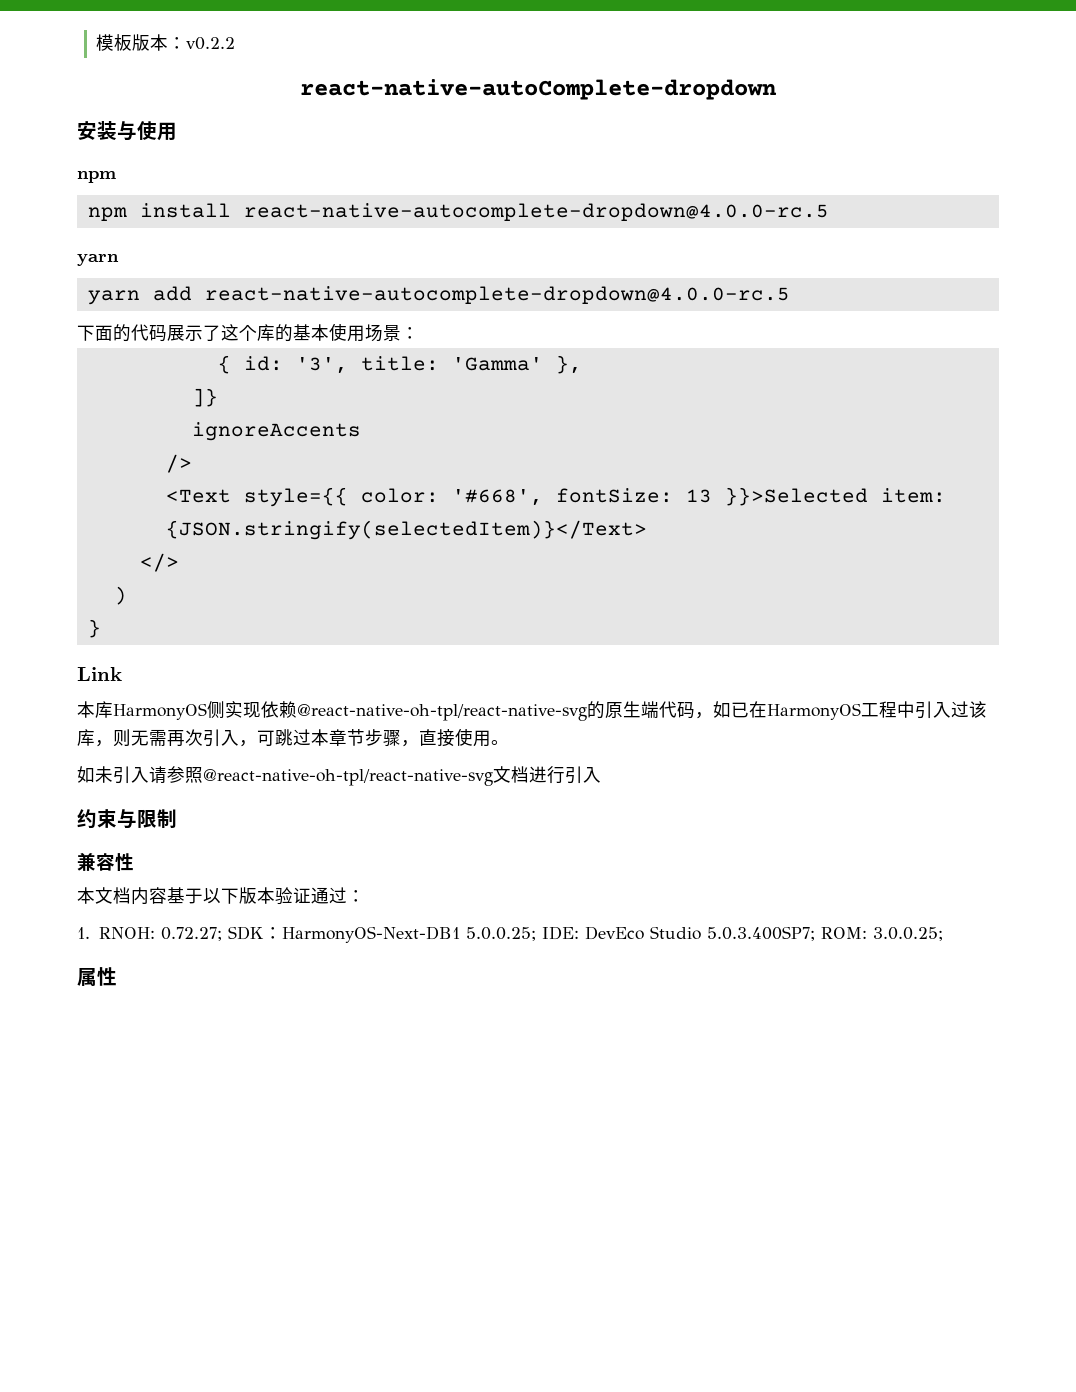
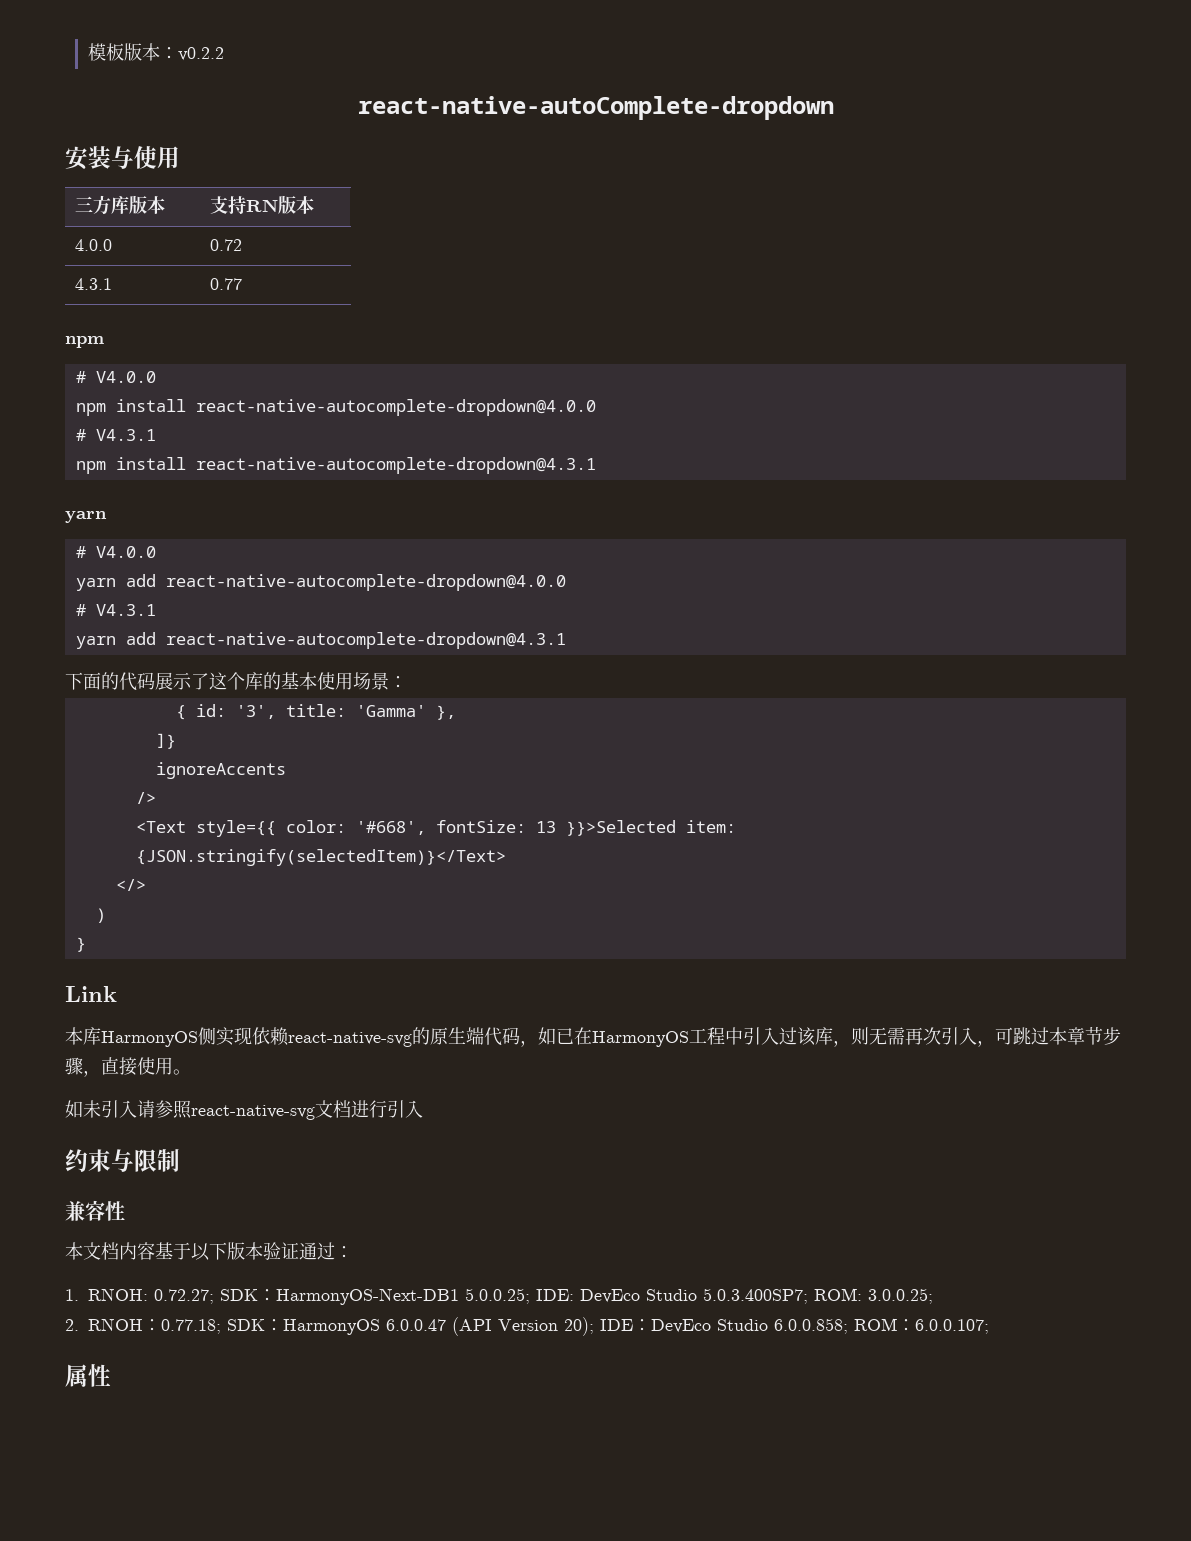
  安装与使用
+ 三方库版本 | 支持RN版本
+ 4.0.0 | 0.72
+ 4.3.1 | 0.77
  npm
- npm install react-native-autocomplete-dropdown@4.0.0-rc.5
+ # V4.0.0
+ npm install react-native-autocomplete-dropdown@4.0.0
+ # V4.3.1
+ npm install react-native-autocomplete-dropdown@4.3.1
  yarn
- yarn add react-native-autocomplete-dropdown@4.0.0-rc.5
+ # V4.0.0
+ yarn add react-native-autocomplete-dropdown@4.0.0
+ # V4.3.1
+ yarn add react-native-autocomplete-dropdown@4.3.1
- 本库HarmonyOS侧实现依赖@react-native-oh-tpl/react-native-svg的原生端代码，如已在HarmonyOS工程中引入过该库，则无需再次引入，可跳过本章节步骤，直接使用。
+ 本库HarmonyOS侧实现依赖react-native-svg的原生端代码，如已在HarmonyOS工程中引入过该库，则无需再次引入，可跳过本章节步骤，直接使用。
- 如未引入请参照@react-native-oh-tpl/react-native-svg文档进行引入
+ 如未引入请参照react-native-svg文档进行引入
+ 2. RNOH：0.77.18; SDK：HarmonyOS 6.0.0.47 (API Version 20); IDE：DevEco Studio 6.0.0.858; ROM：6.0.0.107;

